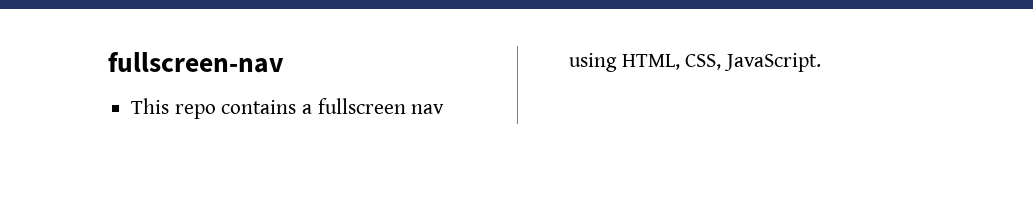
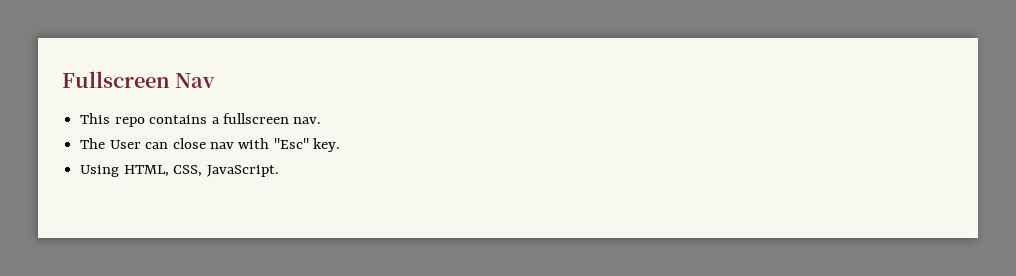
- fullscreen-nav
+ Fullscreen Nav
- This repo contains a fullscreen nav using HTML, CSS, JavaScript.
+ This repo contains a fullscreen nav.
+ The User can close nav with "Esc" key.
+ Using HTML, CSS, JavaScript.

